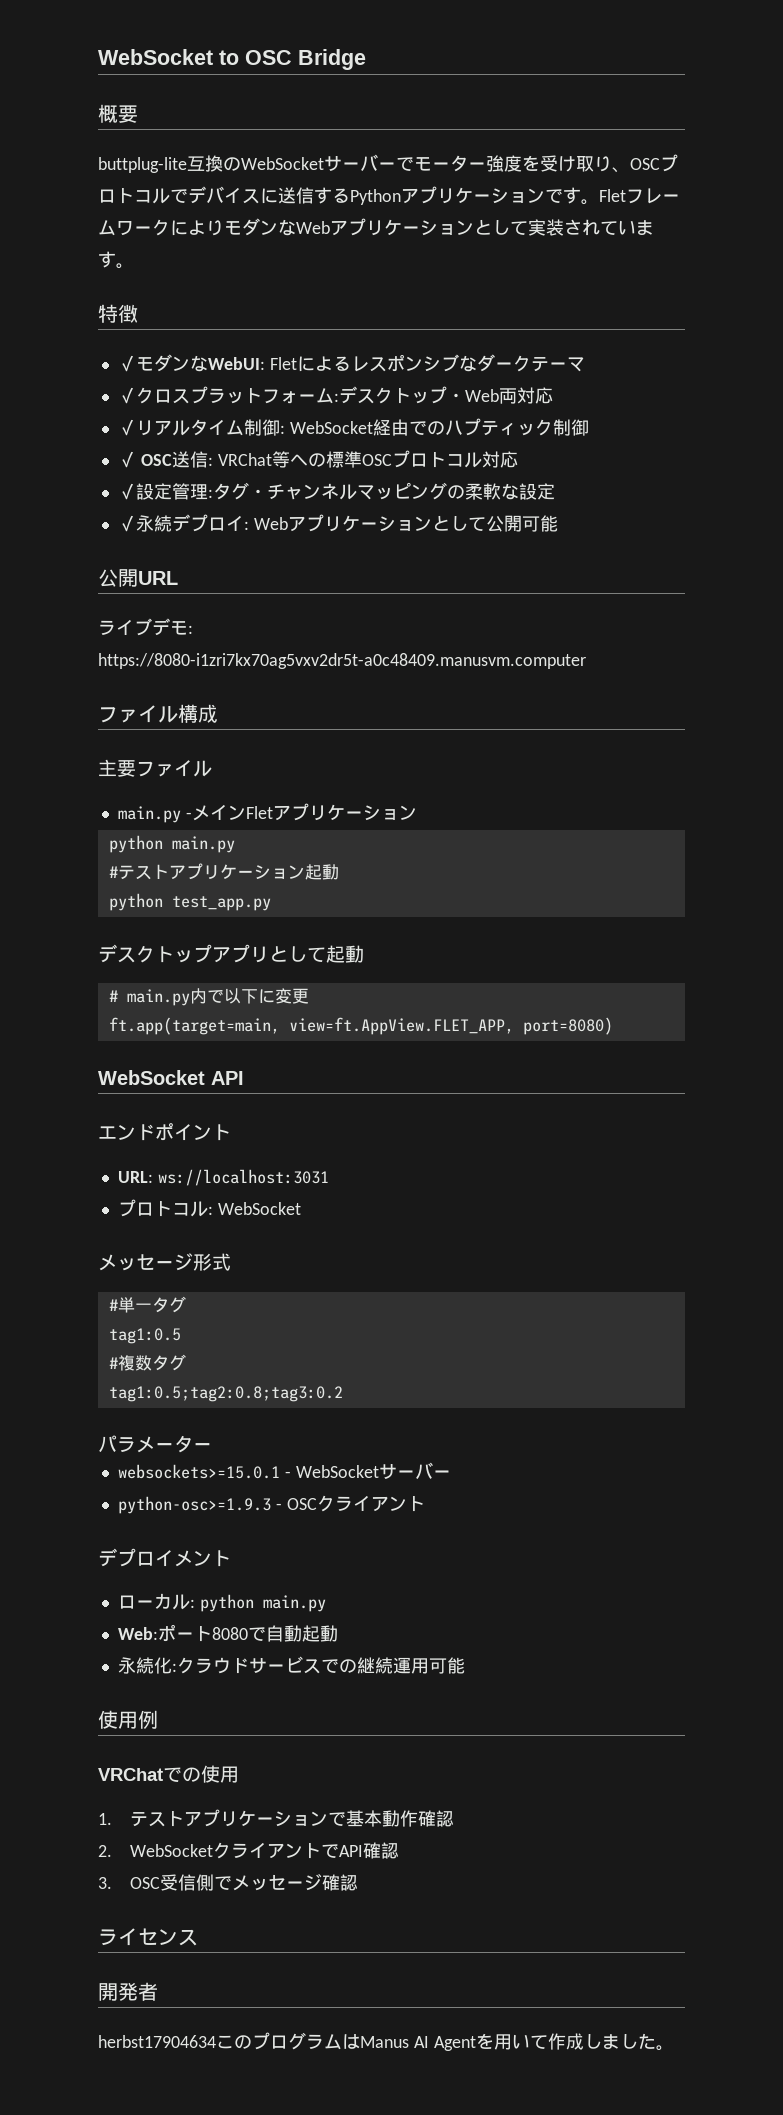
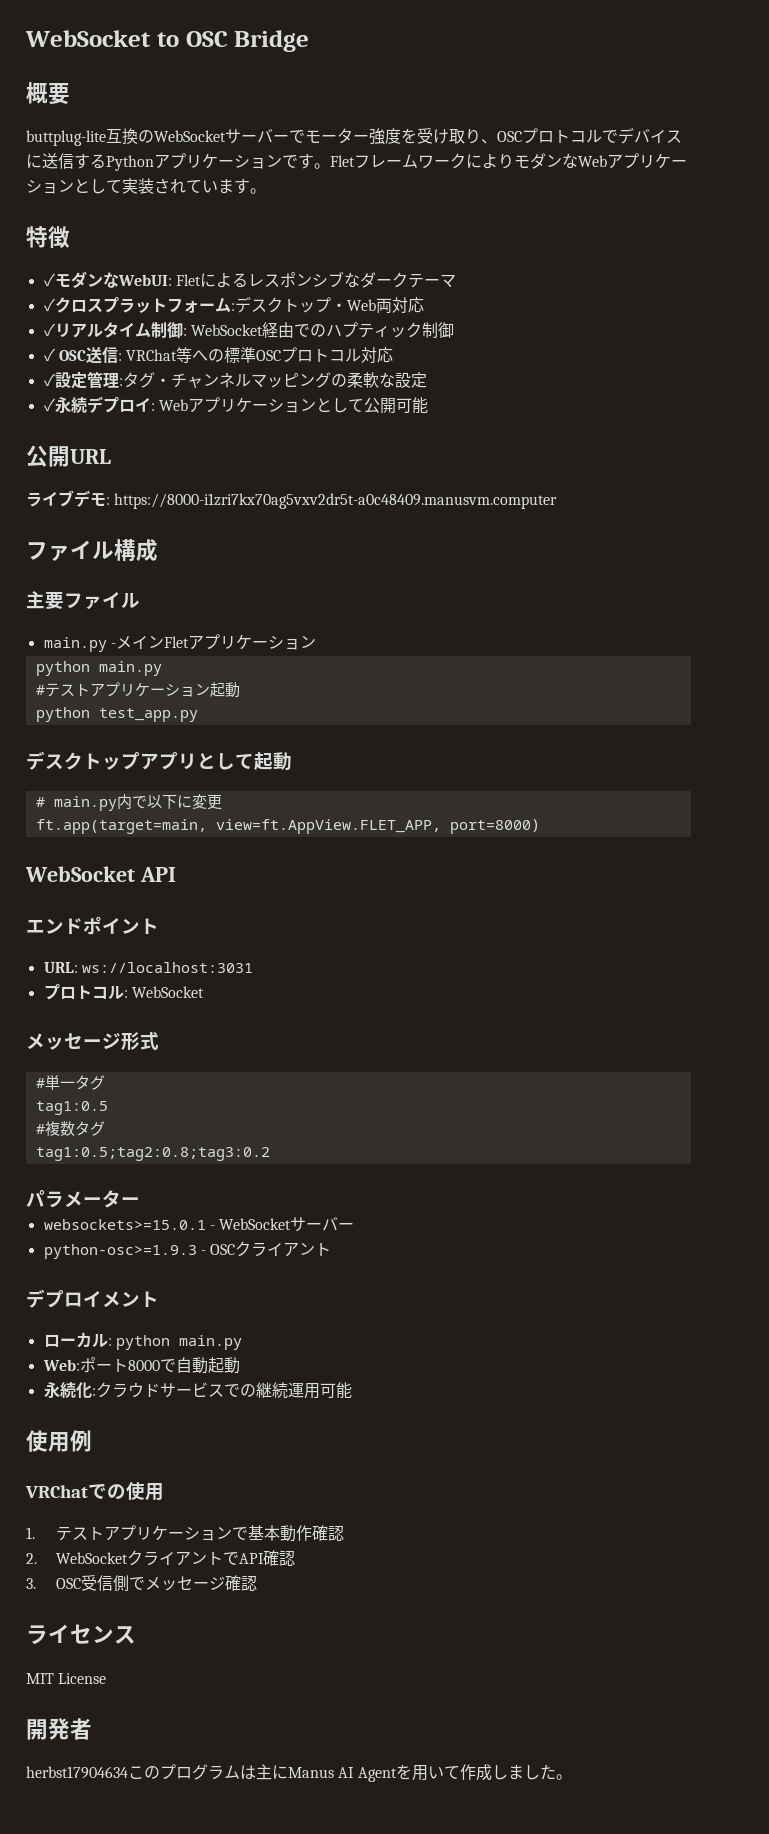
- ライブデモ: https://8080-i1zri7kx70ag5vxv2dr5t-a0c48409.manusvm.computer
+ ライブデモ: https://8000-i1zri7kx70ag5vxv2dr5t-a0c48409.manusvm.computer
- ft.app(target=main, view=ft.AppView.FLET_APP, port=8080)
+ ft.app(target=main, view=ft.AppView.FLET_APP, port=8000)
- Web:ポート8080で自動起動
+ Web:ポート8000で自動起動
+ MIT License
- herbst17904634このプログラムはManus AI Agentを用いて作成しました。
+ herbst17904634このプログラムは主にManus AI Agentを用いて作成しました。

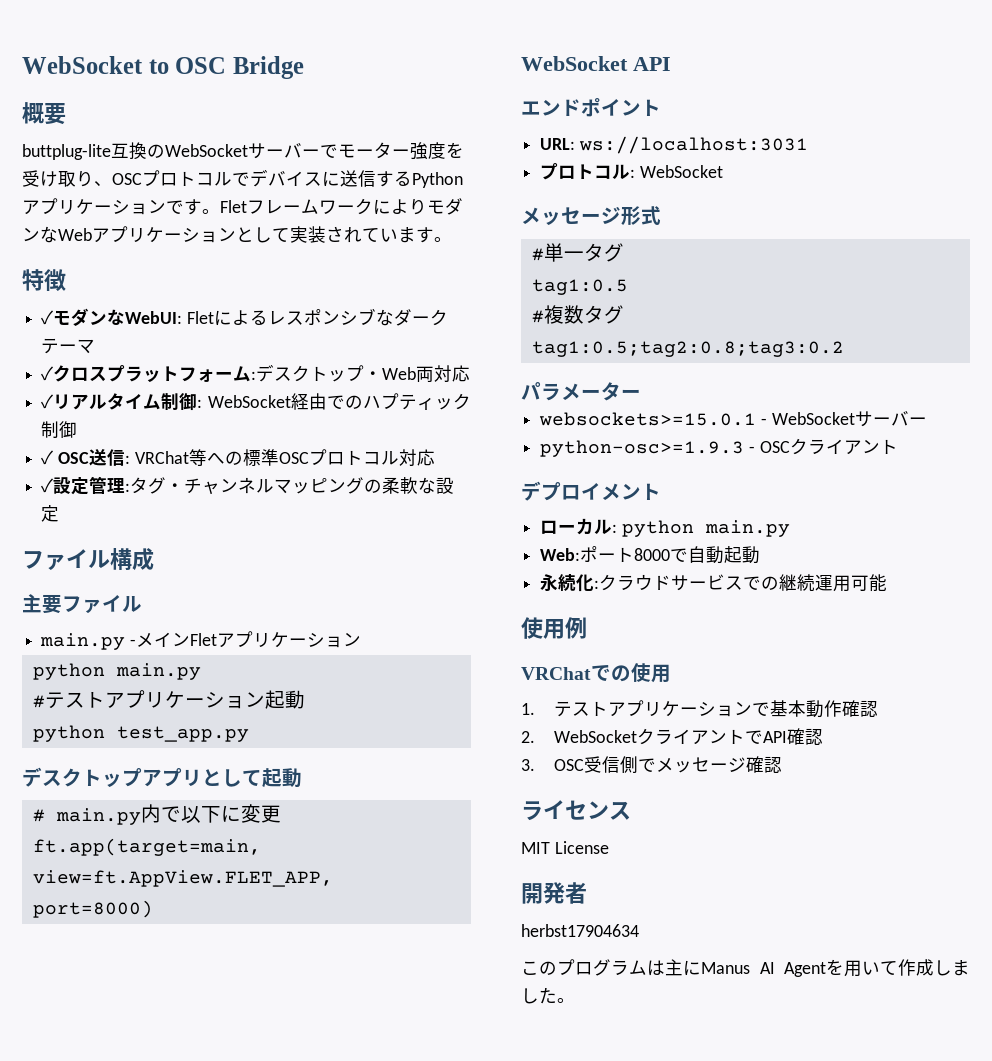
- ✓永続デプロイ: Webアプリケーションとして公開可能
- 公開URL
- ライブデモ: https://8000-i1zri7kx70ag5vxv2dr5t-a0c48409.manusvm.computer
- herbst17904634このプログラムは主にManus AI Agentを用いて作成しました。
+ herbst17904634
+ このプログラムは主にManus AI Agentを用いて作成しました。

